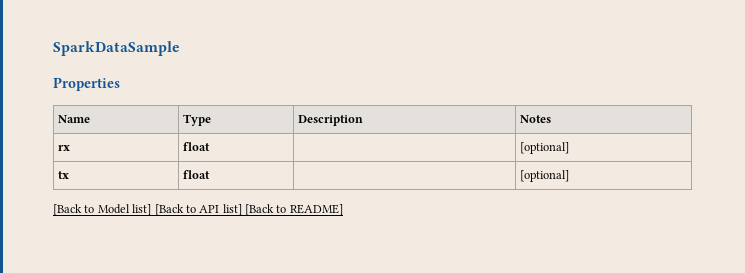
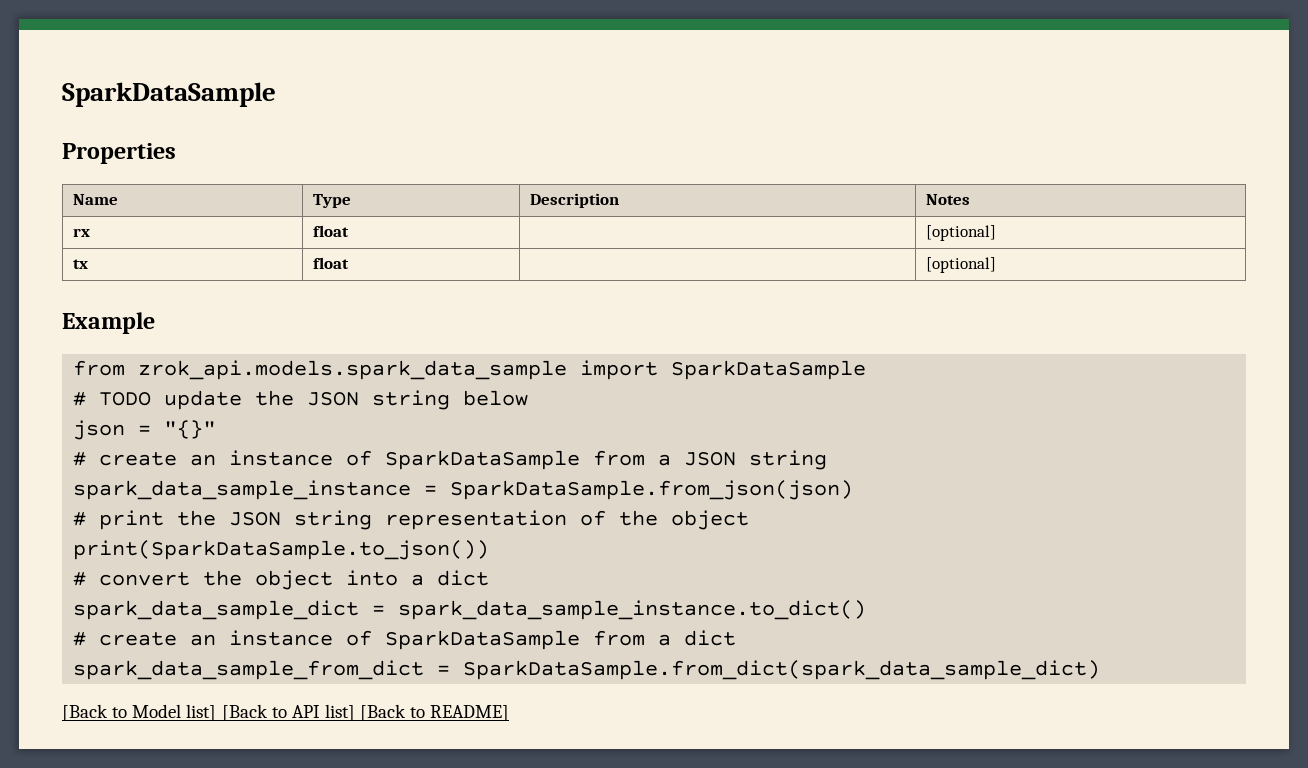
+ Example
+ from zrok_api.models.spark_data_sample import SparkDataSample
+ # TODO update the JSON string below
+ json = "{}"
+ # create an instance of SparkDataSample from a JSON string
+ spark_data_sample_instance = SparkDataSample.from_json(json)
+ # print the JSON string representation of the object
+ print(SparkDataSample.to_json())
+ # convert the object into a dict
+ spark_data_sample_dict = spark_data_sample_instance.to_dict()
+ # create an instance of SparkDataSample from a dict
+ spark_data_sample_from_dict = SparkDataSample.from_dict(spark_data_sample_dict)

